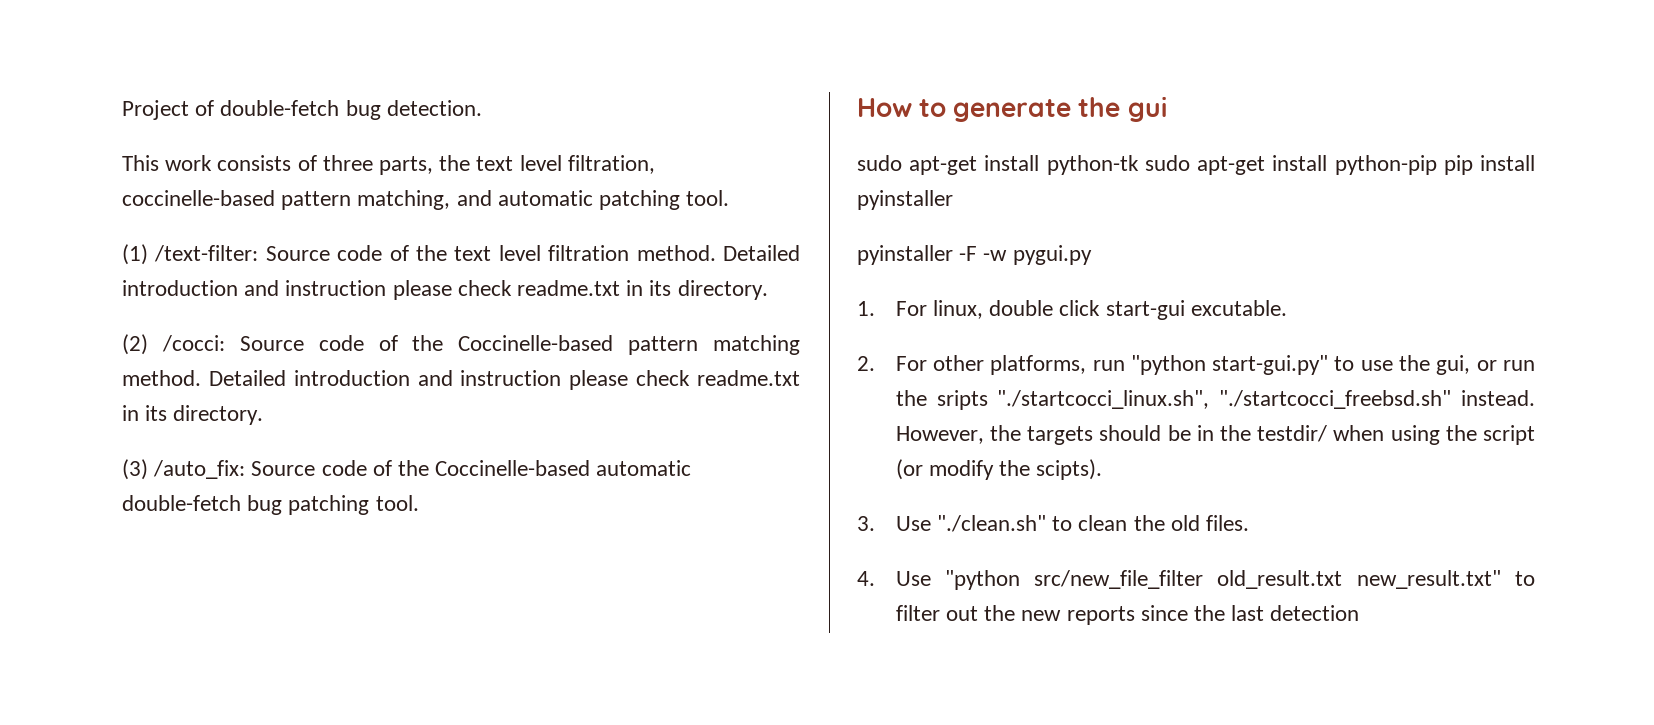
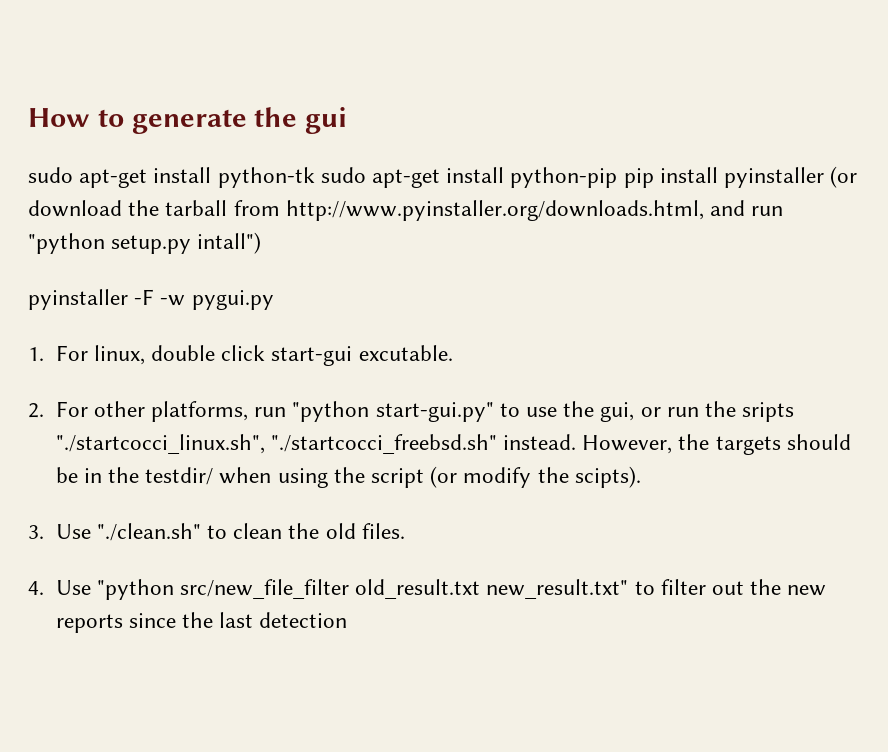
- Project of double-fetch bug detection.
- This work consists of three parts, the text level filtration, coccinelle-based pattern matching, and automatic patching tool.
- (1) /text-filter: Source code of the text level filtration method. Detailed introduction and instruction please check readme.txt in its directory.
- (2) /cocci: Source code of the Coccinelle-based pattern matching method. Detailed introduction and instruction please check readme.txt in its directory.
- (3) /auto_fix: Source code of the Coccinelle-based automatic double-fetch bug patching tool.
- sudo apt-get install python-tk sudo apt-get install python-pip pip install pyinstaller
+ sudo apt-get install python-tk sudo apt-get install python-pip pip install pyinstaller (or download the tarball from http://www.pyinstaller.org/downloads.html, and run "python setup.py intall")

